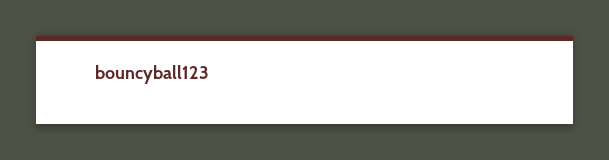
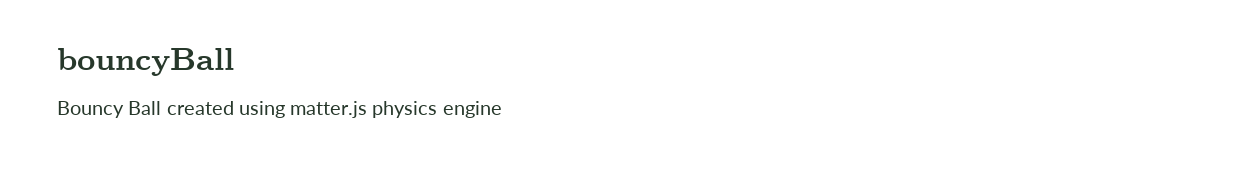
- bouncyball123
+ bouncyBall
+ Bouncy Ball created using matter.js physics engine

